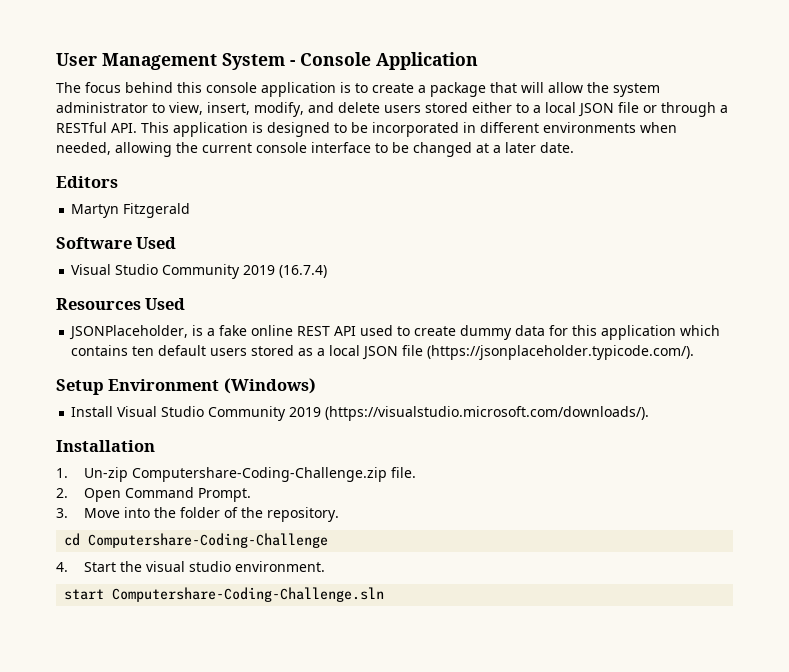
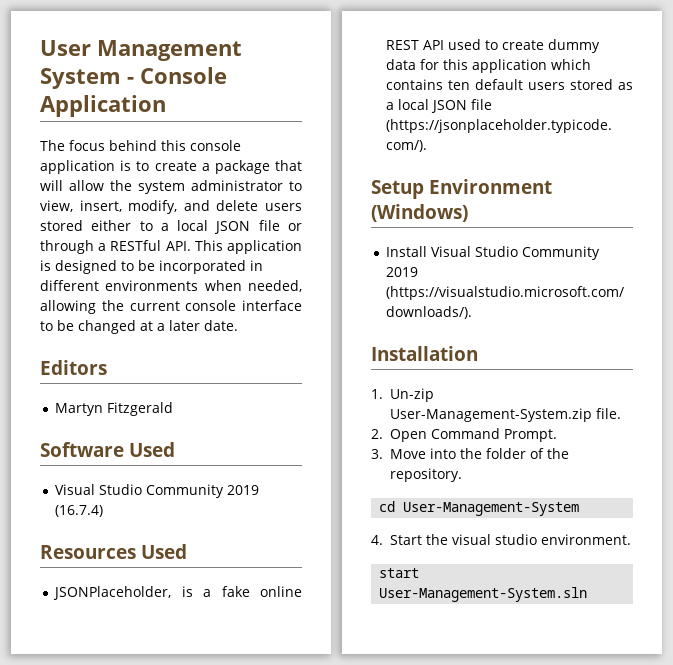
- 1. Un-zip Computershare-Coding-Challenge.zip file.
+ 1. Un-zip User-Management-System.zip file.
- cd Computershare-Coding-Challenge
+ cd User-Management-System
- start Computershare-Coding-Challenge.sln
+ start User-Management-System.sln

